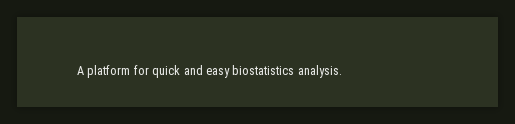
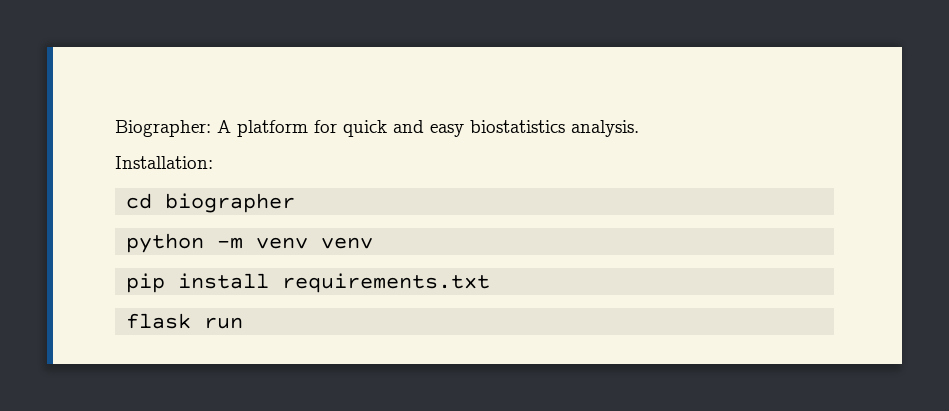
- A platform for quick and easy biostatistics analysis.
+ Biographer: A platform for quick and easy biostatistics analysis.
+ Installation:
+ cd biographer
+ python -m venv venv
+ pip install requirements.txt
+ flask run

